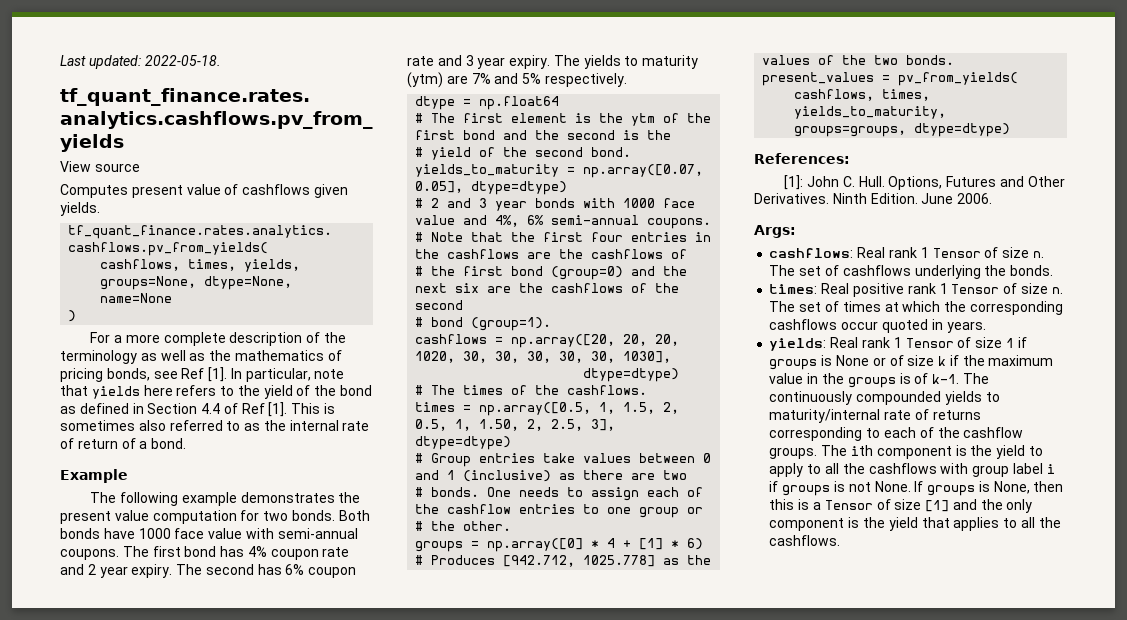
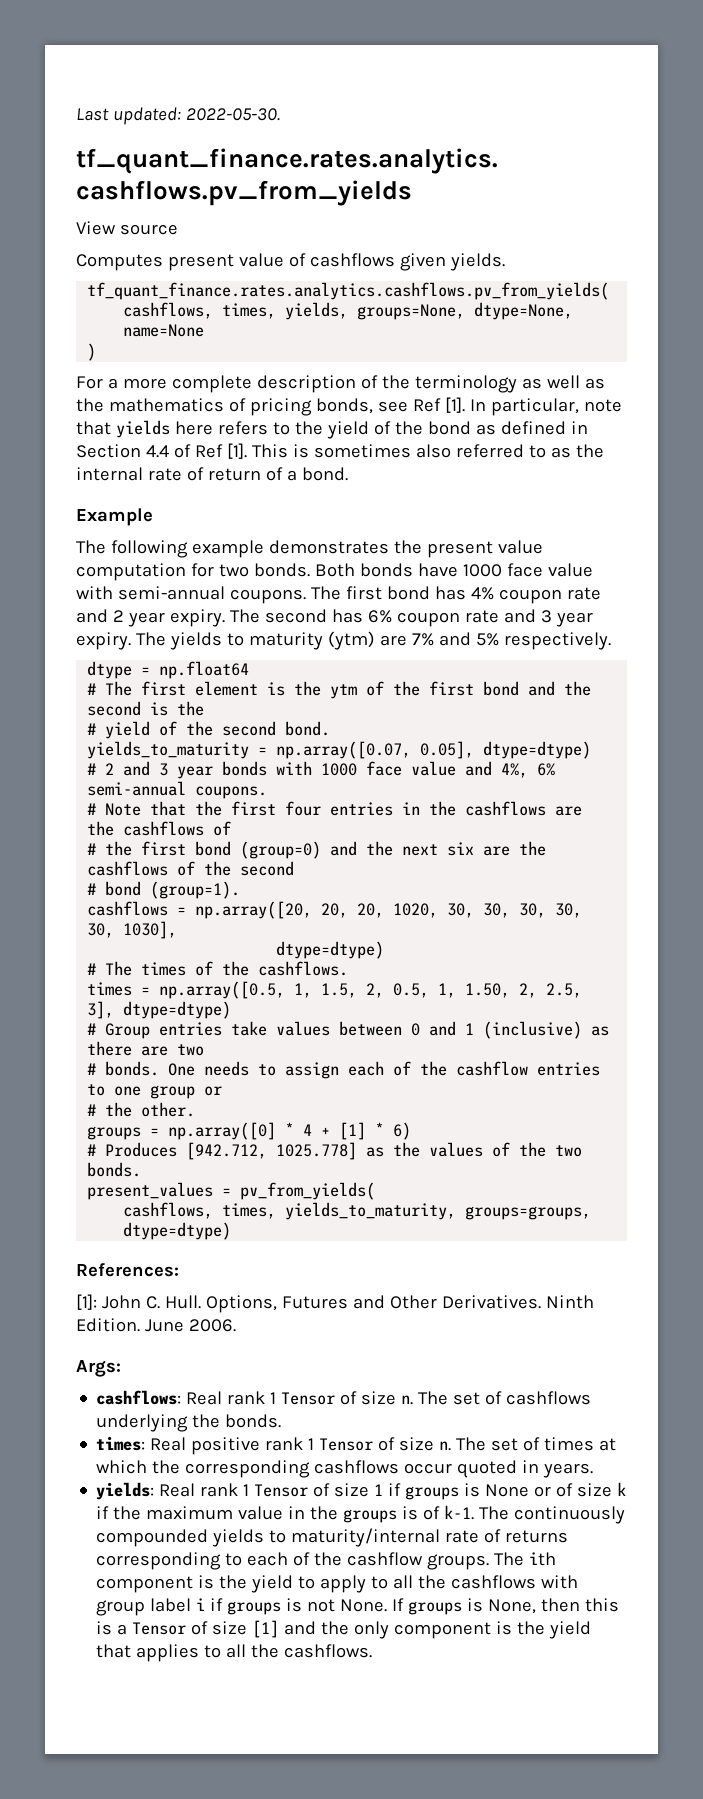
- Last updated: 2022-05-18.
+ Last updated: 2022-05-30.

